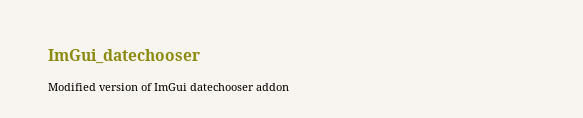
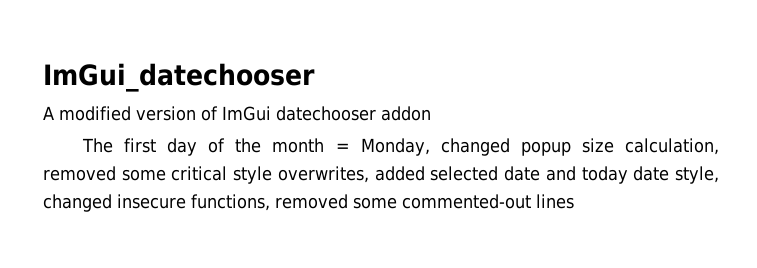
- Modified version of ImGui datechooser addon
+ A modified version of ImGui datechooser addon
+ The first day of the month = Monday, changed popup size calculation, removed some critical style overwrites, added selected date and today date style, changed insecure functions, removed some commented-out lines

